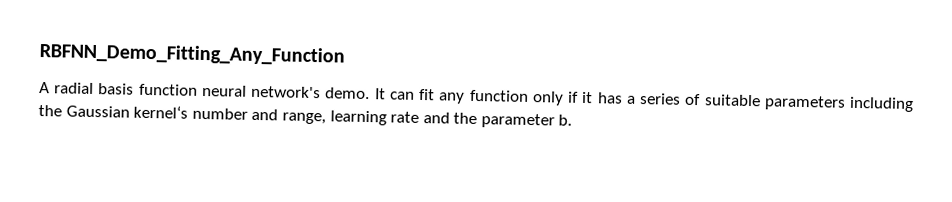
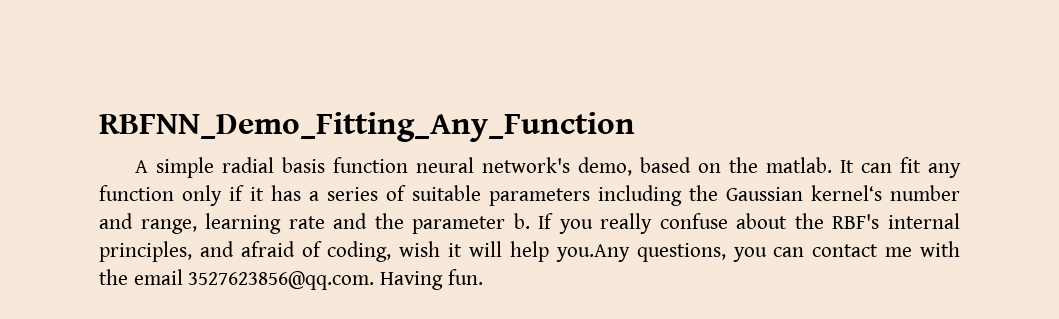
- A radial basis function neural network's demo.
+ A simple radial basis function neural network's demo, based on the matlab.
+ If you really confuse about the RBF's internal principles, and afraid of coding, wish it will help you.Any questions, you can contact me with the email 3527623856@qq.com. Having fun.

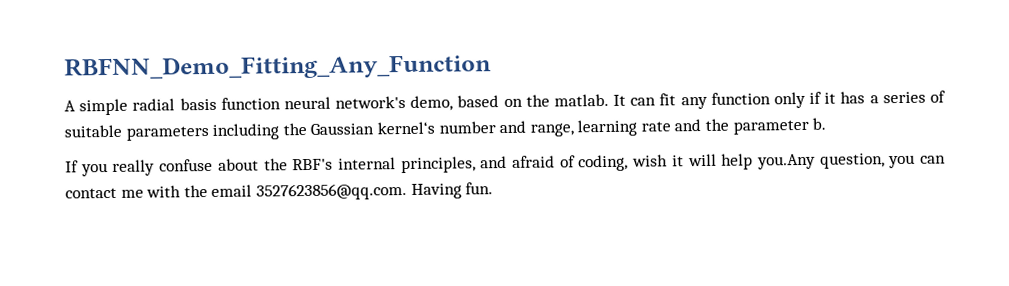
- It can fit any function only if it has a series of suitable parameters including the Gaussian kernel‘s number and range, learning rate and the parameter b. If you really confuse about the RBF's internal principles, and afraid of coding, wish it will help you.Any questions, you can contact me with the email 3527623856@qq.com. Having fun.
+ It can fit any function only if it has a series of suitable parameters including the Gaussian kernel‘s number and range, learning rate and the parameter b.
+ If you really confuse about the RBF's internal principles, and afraid of coding, wish it will help you.Any question, you can contact me with the email 3527623856@qq.com. Having fun.

